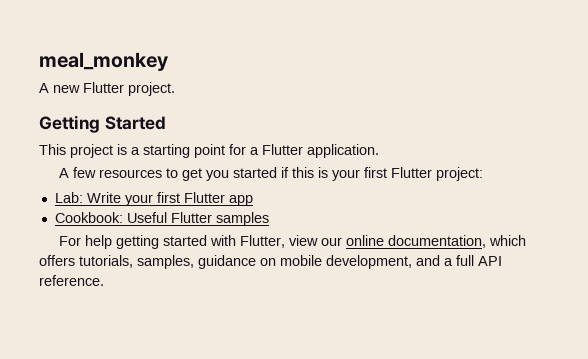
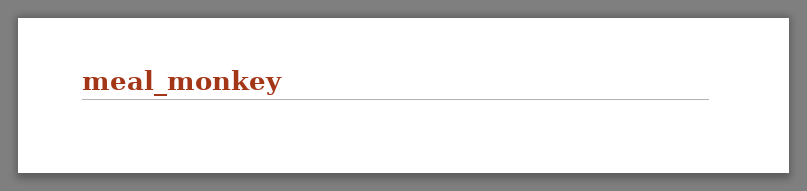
- A new Flutter project.
- Getting Started
- This project is a starting point for a Flutter application.
- A few resources to get you started if this is your first Flutter project:
- Lab: Write your first Flutter app
- Cookbook: Useful Flutter samples
- For help getting started with Flutter, view our online documentation, which offers tutorials, samples, guidance on mobile development, and a full API reference.

